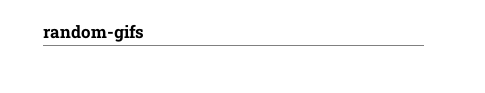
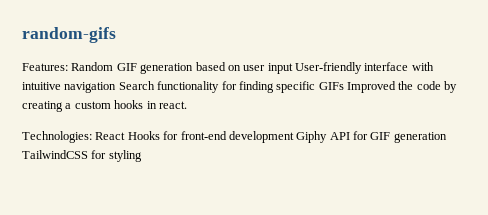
+ Features: Random GIF generation based on user input User-friendly interface with intuitive navigation Search functionality for finding specific GIFs Improved the code by creating a custom hooks in react.
+ Technologies: React Hooks for front-end development Giphy API for GIF generation TailwindCSS for styling

